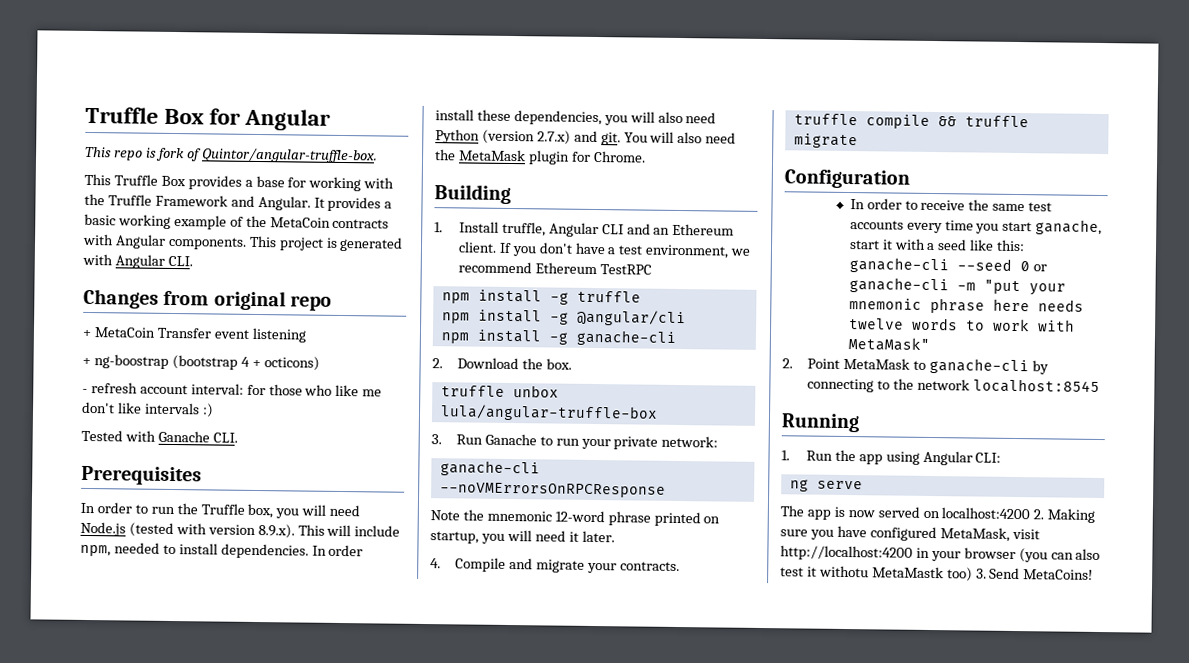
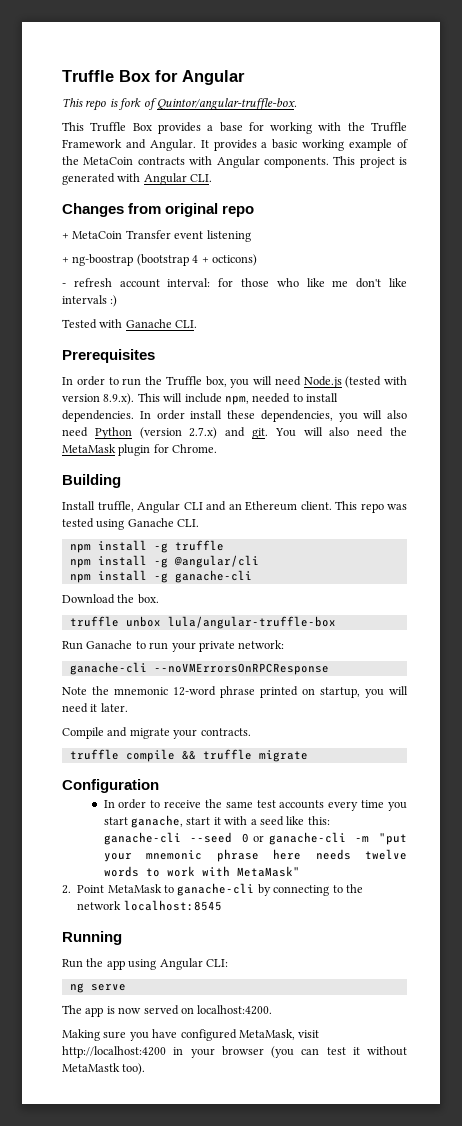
- 1. Install truffle, Angular CLI and an Ethereum client.
+ Install truffle, Angular CLI and an Ethereum client.
- If you don't have a test environment, we recommend Ethereum TestRPC
+ This repo was tested using Ganache CLI.
- 2. Download the box.
+ Download the box.
- 3. Run Ganache to run your private network:
+ Run Ganache to run your private network:
- 4. Compile and migrate your contracts.
+ Compile and migrate your contracts.
- 1. Run the app using Angular CLI:
+ Run the app using Angular CLI:
- The app is now served on localhost:4200 2. Making sure you have configured MetaMask, visit http://localhost:4200 in your browser (you can also test it withotu MetaMastk too) 3. Send MetaCoins!
+ The app is now served on localhost:4200.
+ Making sure you have configured MetaMask, visit http://localhost:4200 in your browser (you can test it without MetaMastk too).

